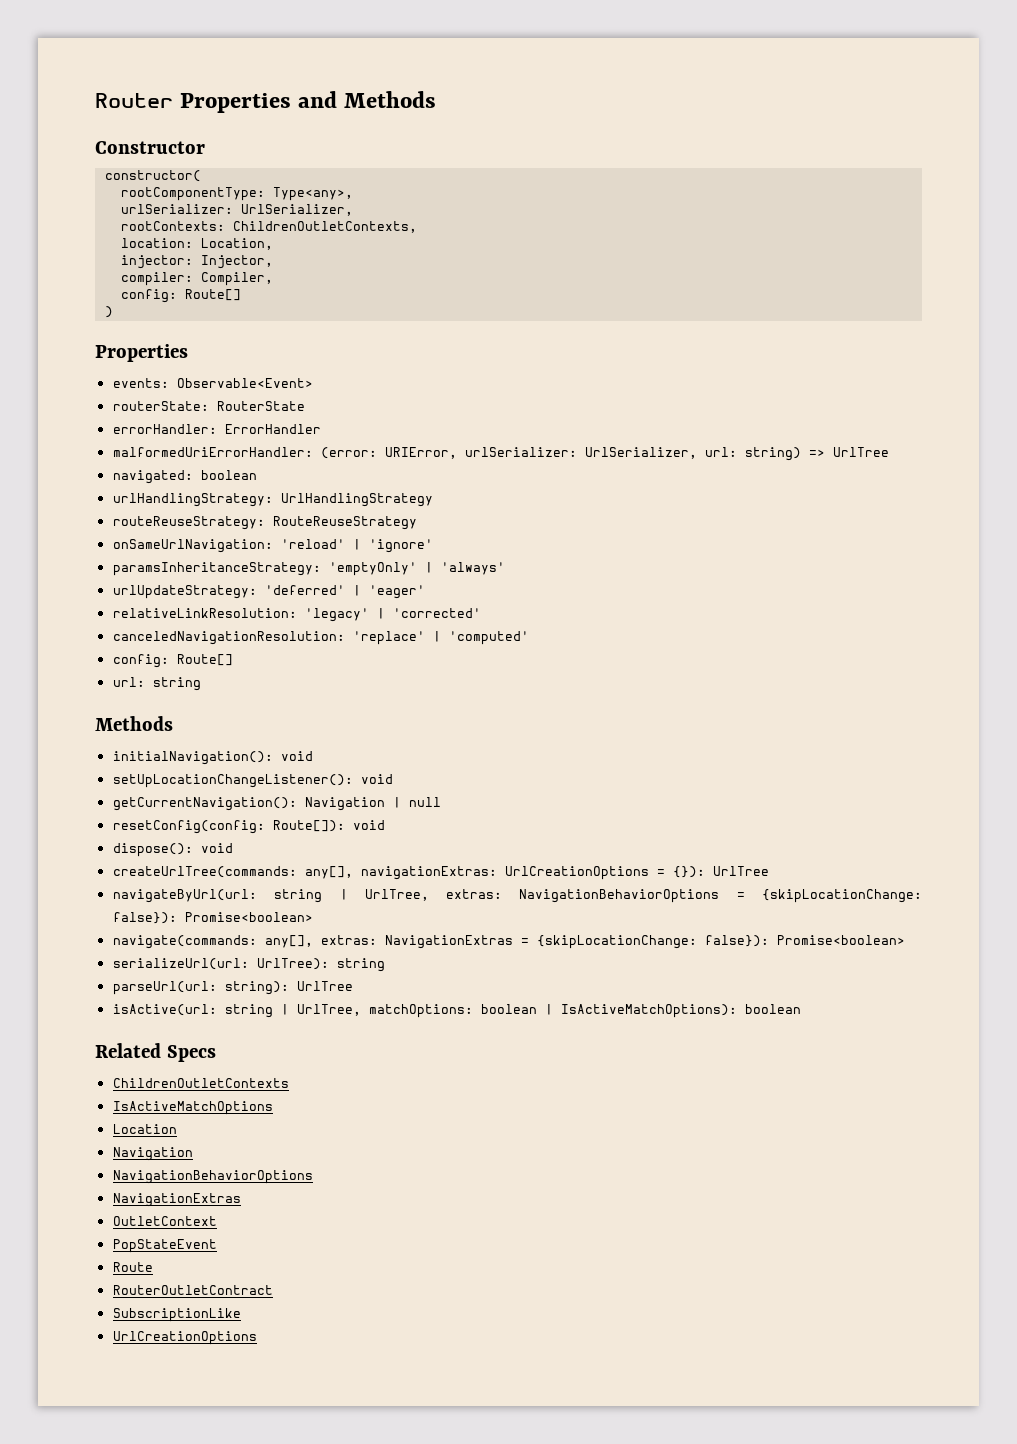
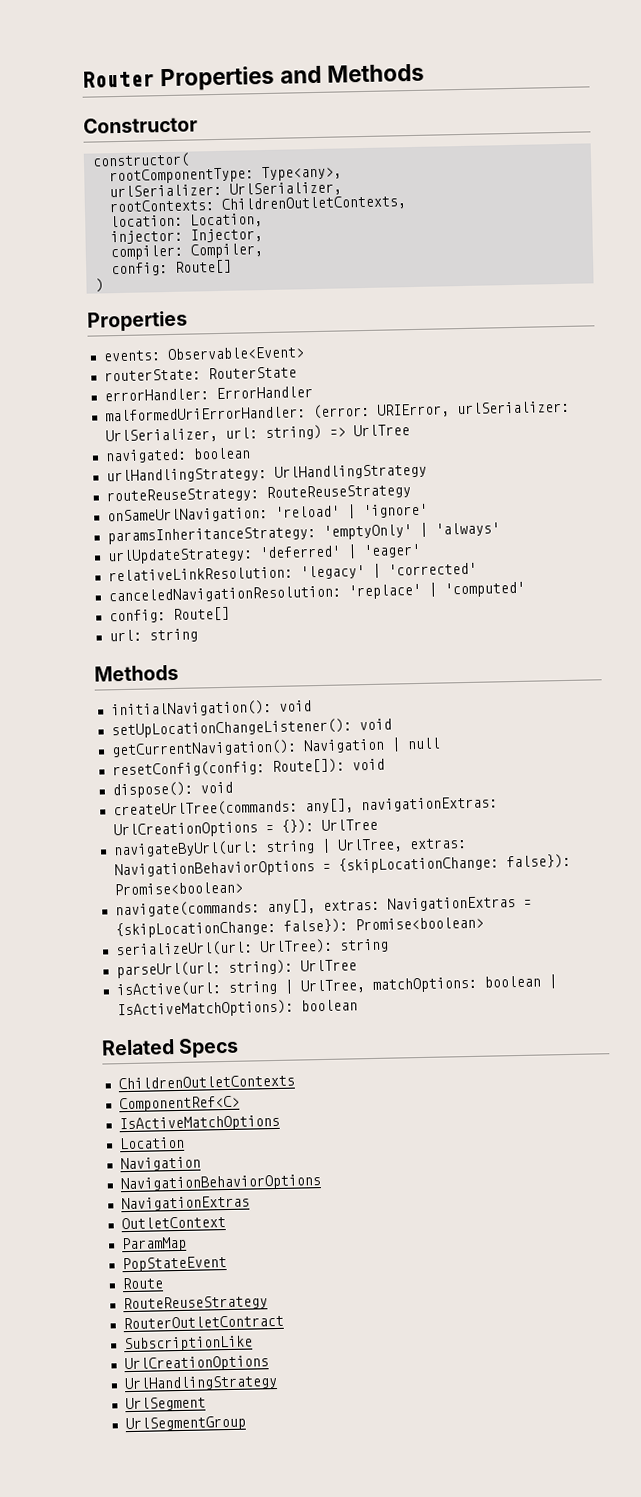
+ ComponentRef<C>
+ ParamMap
  Route
+ RouteReuseStrategy
  SubscriptionLike
  UrlCreationOptions
+ UrlHandlingStrategy
+ UrlSegment
+ UrlSegmentGroup

